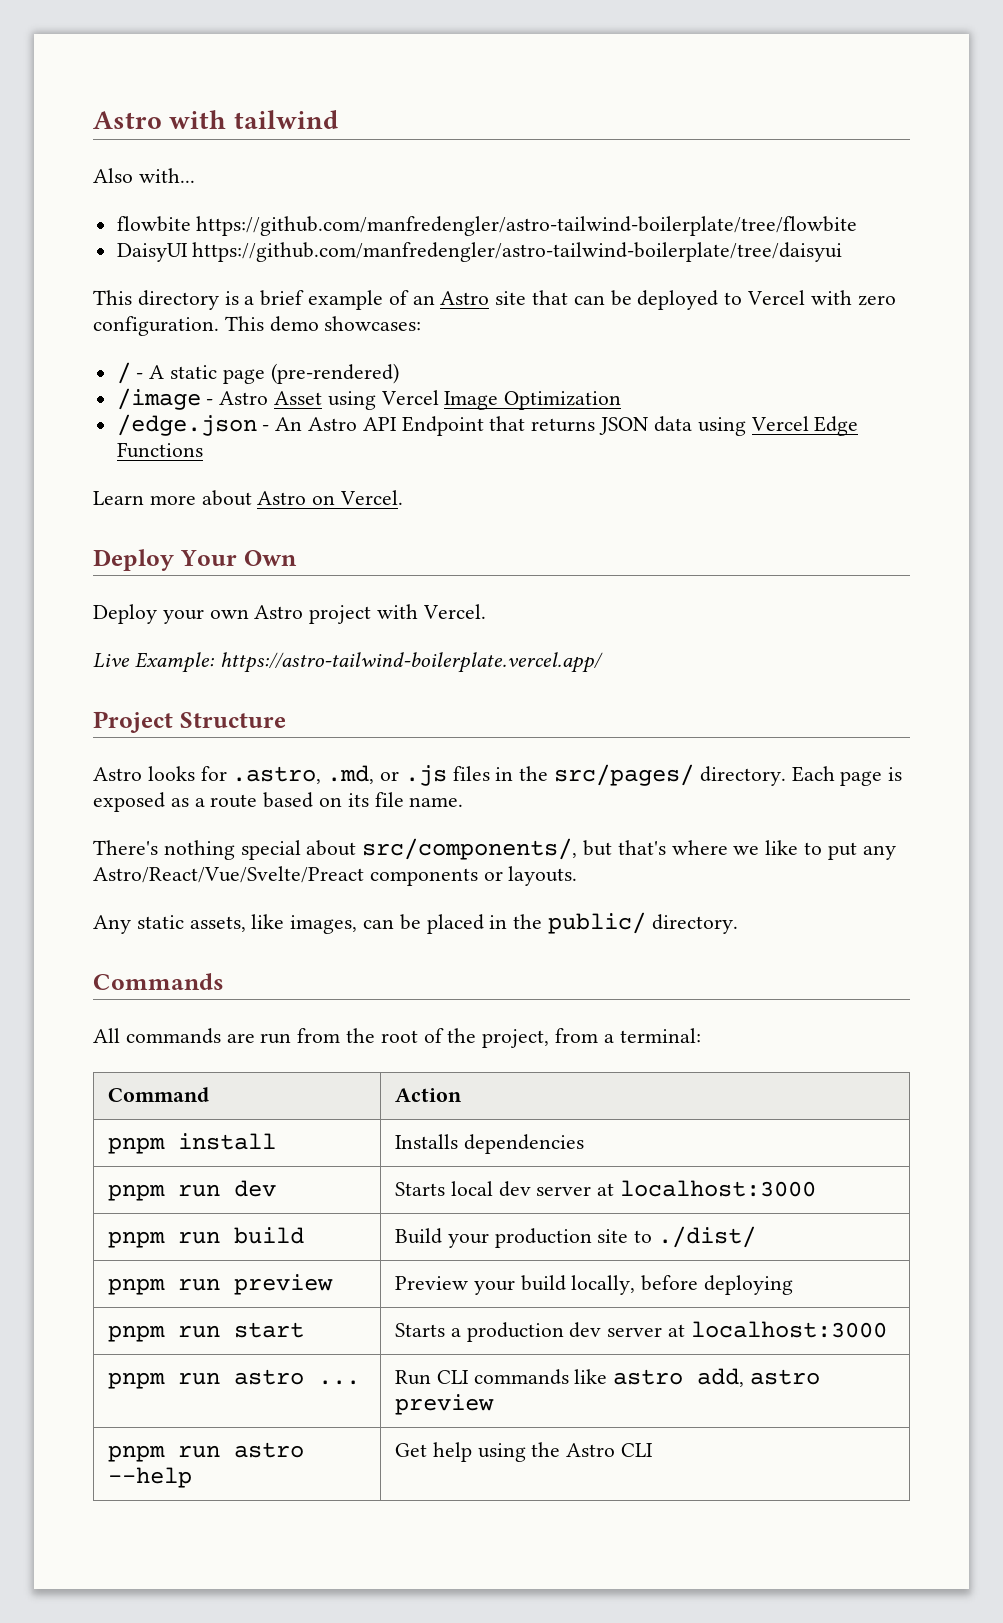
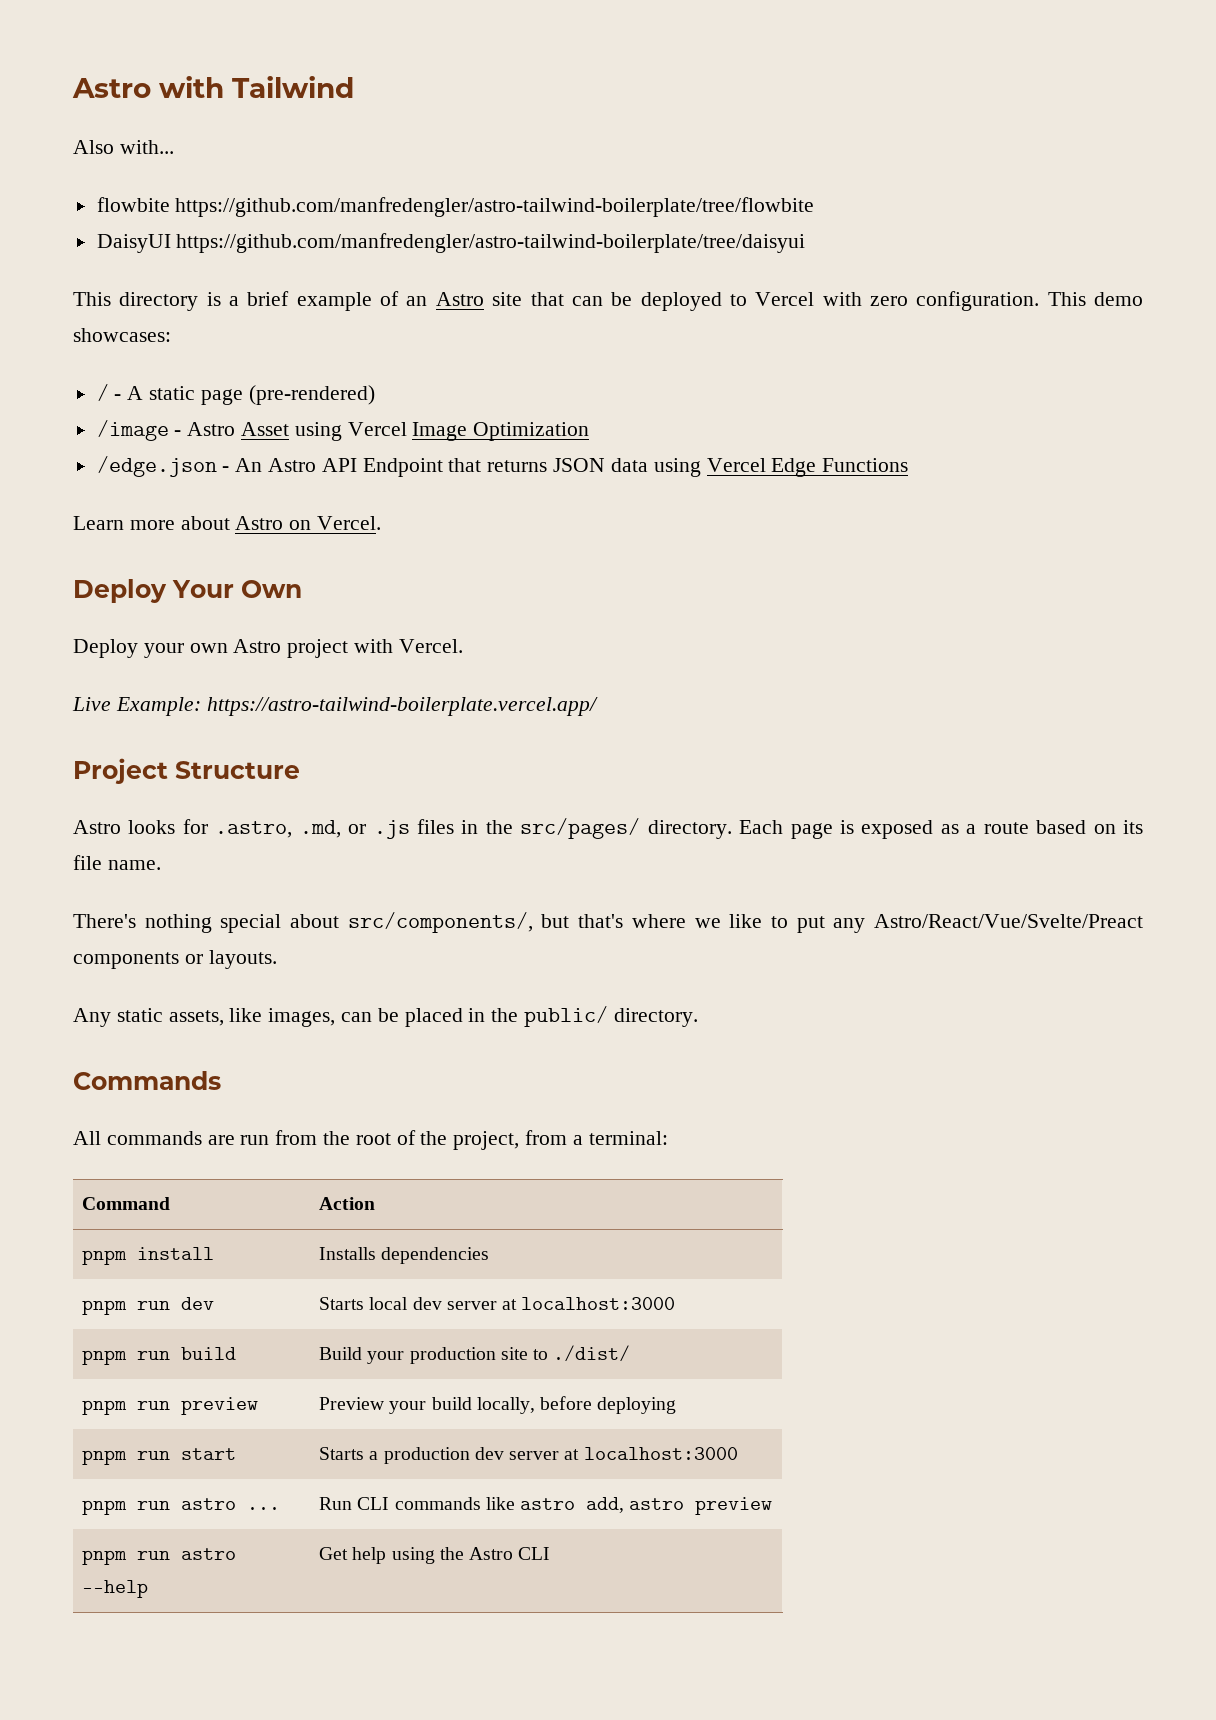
- Astro with tailwind
+ Astro with Tailwind

